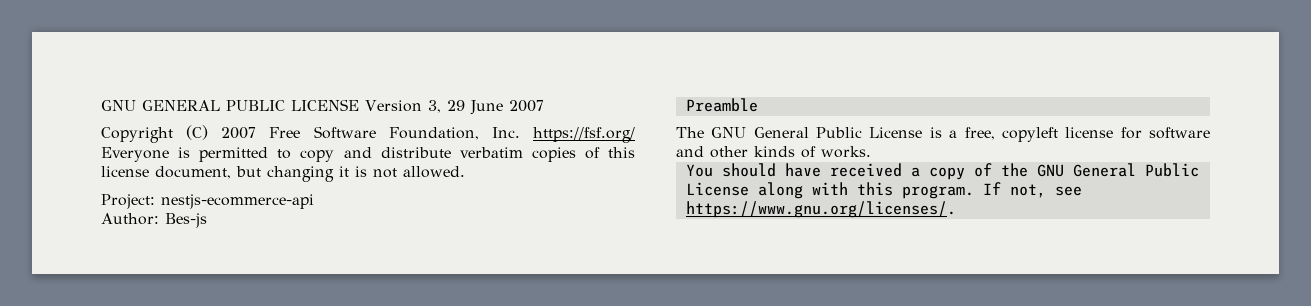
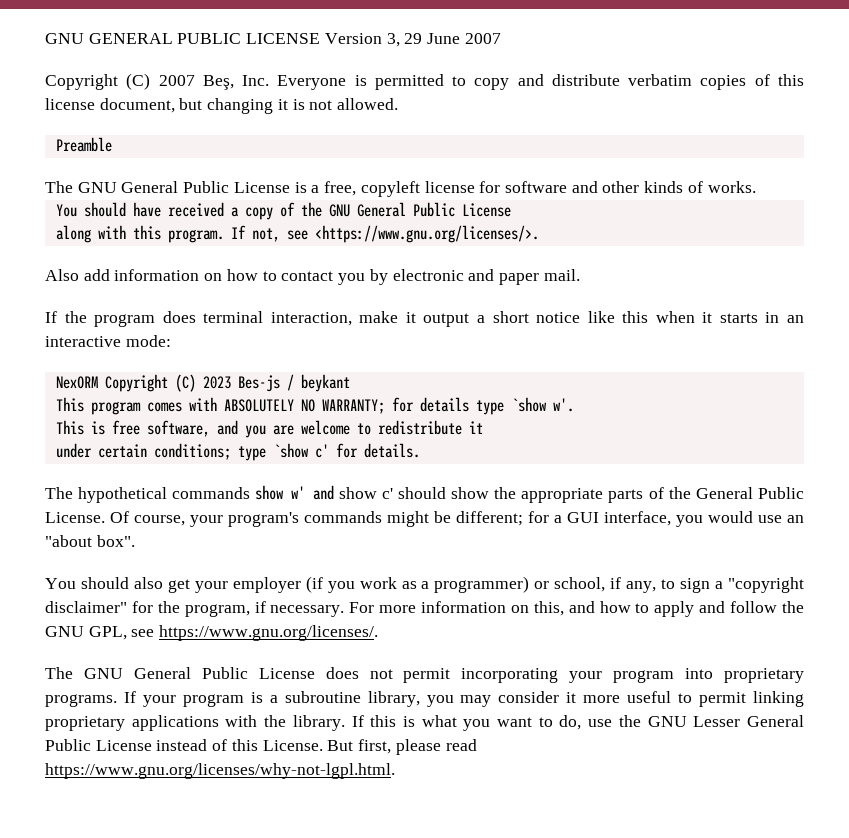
- Copyright (C) 2007 Free Software Foundation, Inc. https://fsf.org/ Everyone is permitted to copy and distribute verbatim copies of this license document, but changing it is not allowed.
+ Copyright (C) 2007 Beş, Inc. Everyone is permitted to copy and distribute verbatim copies of this license document, but changing it is not allowed.
- Project: nestjs-ecommerce-api
- Author: Bes-js
- You should have received a copy of the GNU General Public License along with this program.
+ You should have received a copy of the GNU General Public License
+ along with this program.
- If not, see https://www.gnu.org/licenses/.
+ If not, see <https://www.gnu.org/licenses/>.
+ Also add information on how to contact you by electronic and paper mail.
+ If the program does terminal interaction, make it output a short notice like this when it starts in an interactive mode:
+ NexORM Copyright (C) 2023 Bes-js / beykant
+ This program comes with ABSOLUTELY NO WARRANTY; for details type `show w'.
+ This is free software, and you are welcome to redistribute it
+ under certain conditions; type `show c' for details.
+ The hypothetical commands show w' and show c' should show the appropriate parts of the General Public License. Of course, your program's commands might be different; for a GUI interface, you would use an "about box".
+ You should also get your employer (if you work as a programmer) or school, if any, to sign a "copyright disclaimer" for the program, if necessary. For more information on this, and how to apply and follow the GNU GPL, see https://www.gnu.org/licenses/.
+ The GNU General Public License does not permit incorporating your program into proprietary programs. If your program is a subroutine library, you may consider it more useful to permit linking proprietary applications with the library. If this is what you want to do, use the GNU Lesser General Public License instead of this License. But first, please read https://www.gnu.org/licenses/why-not-lgpl.html.

